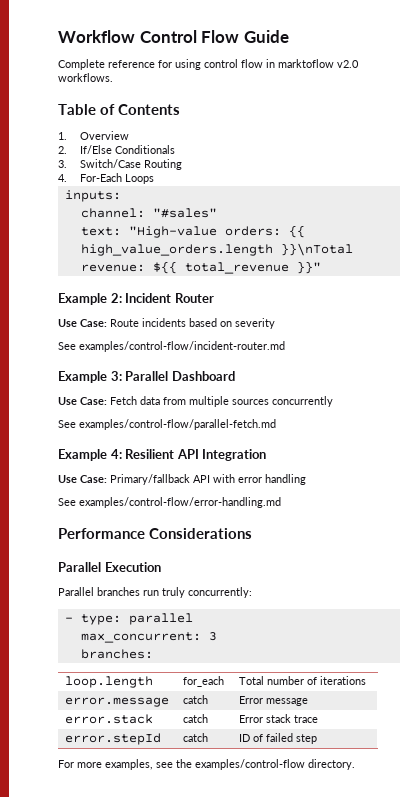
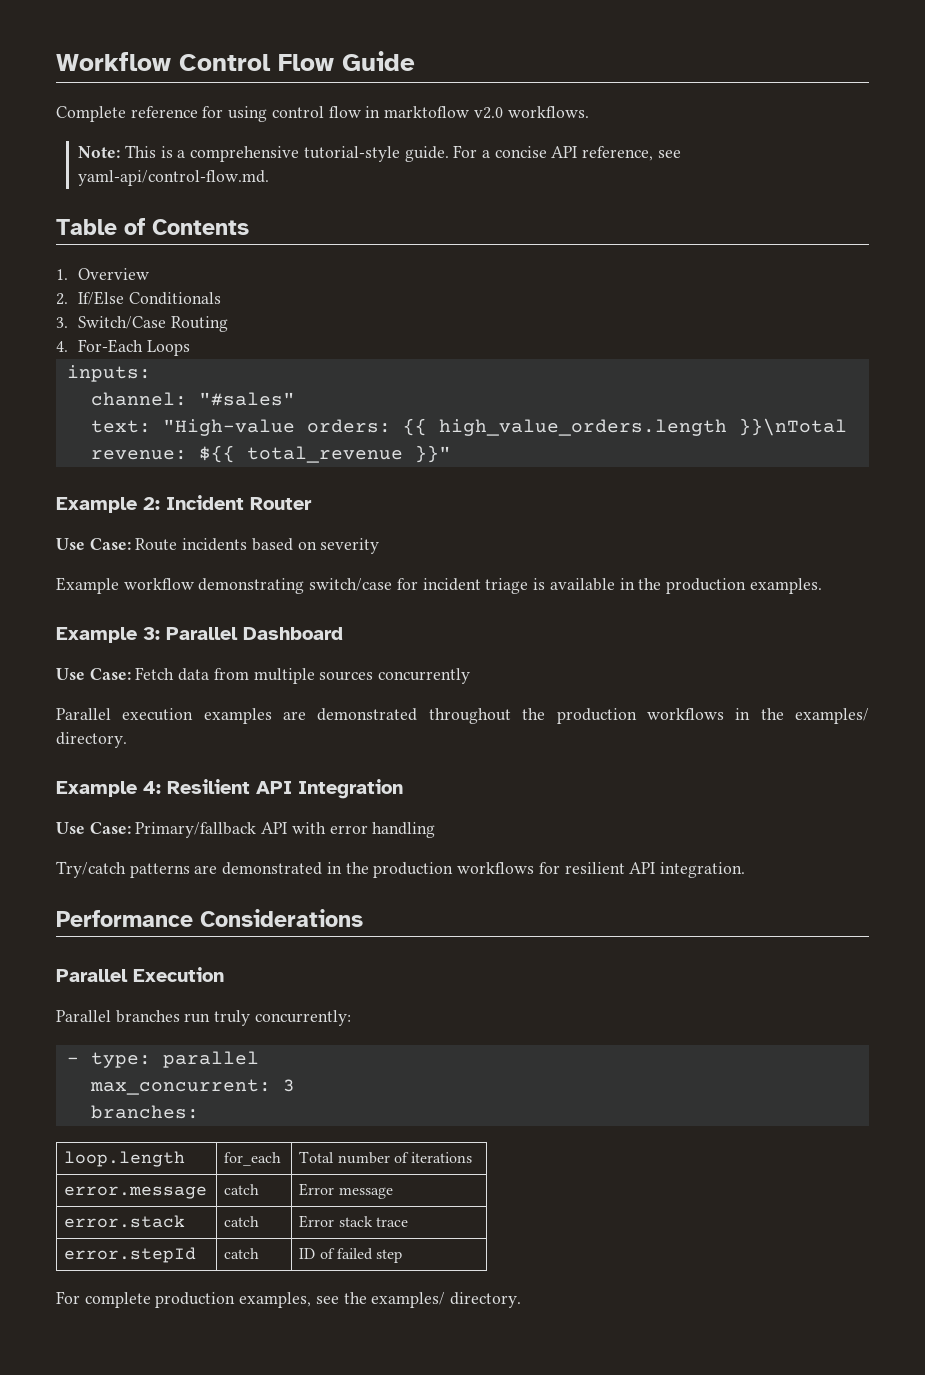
+ Note: This is a comprehensive tutorial-style guide. For a concise API reference, see yaml-api/control-flow.md.
- See examples/control-flow/incident-router.md
+ Example workflow demonstrating switch/case for incident triage is available in the production examples.
- See examples/control-flow/parallel-fetch.md
+ Parallel execution examples are demonstrated throughout the production workflows in the examples/ directory.
- See examples/control-flow/error-handling.md
+ Try/catch patterns are demonstrated in the production workflows for resilient API integration.
- For more examples, see the examples/control-flow directory.
+ For complete production examples, see the examples/ directory.

